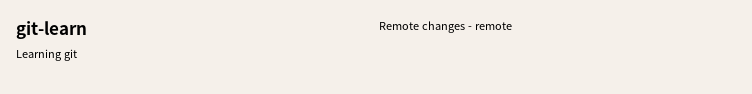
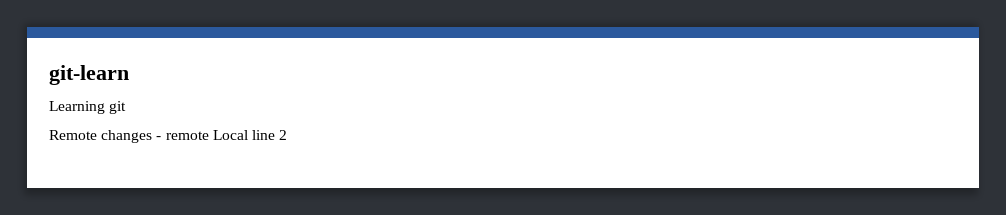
- Remote changes - remote
+ Remote changes - remote Local line 2

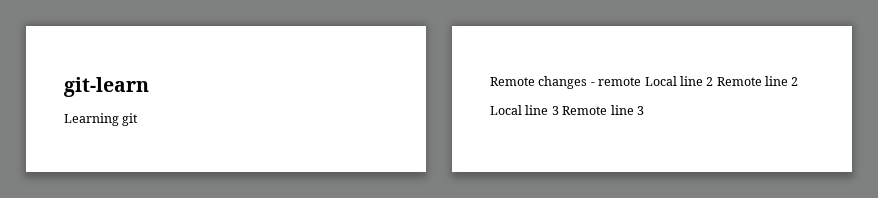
- Remote changes - remote Local line 2
+ Remote changes - remote Local line 2 Remote line 2
+ Local line 3 Remote line 3

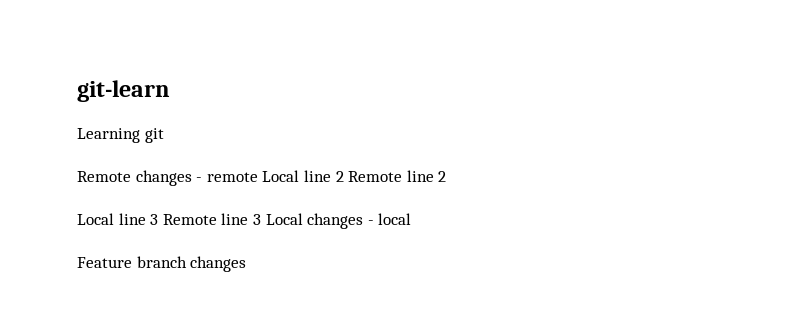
- Local line 3 Remote line 3
+ Local line 3 Remote line 3 Local changes - local
+ Feature branch changes

